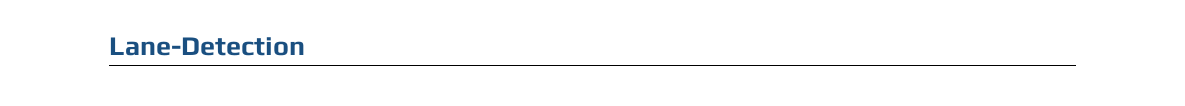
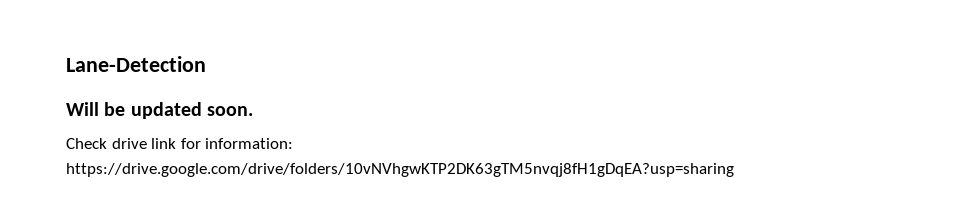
+ Will be updated soon.
+ Check drive link for information: https://drive.google.com/drive/folders/10vNVhgwKTP2DK63gTM5nvqj8fH1gDqEA?usp=sharing

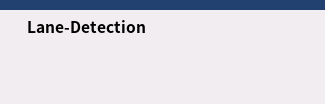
- Will be updated soon.
- Check drive link for information: https://drive.google.com/drive/folders/10vNVhgwKTP2DK63gTM5nvqj8fH1gDqEA?usp=sharing

